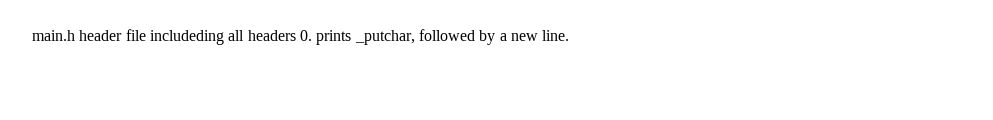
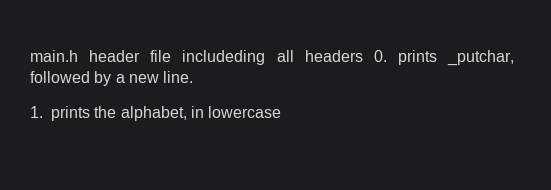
+ 1. prints the alphabet, in lowercase

